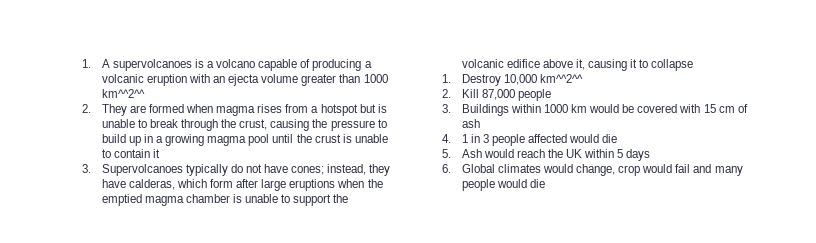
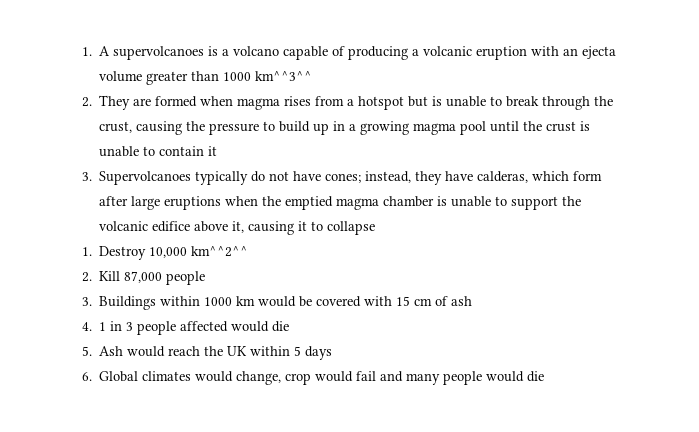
- 1. A supervolcanoes is a volcano capable of producing a volcanic eruption with an ejecta volume greater than 1000 km^^2^^
+ 1. A supervolcanoes is a volcano capable of producing a volcanic eruption with an ejecta volume greater than 1000 km^^3^^

